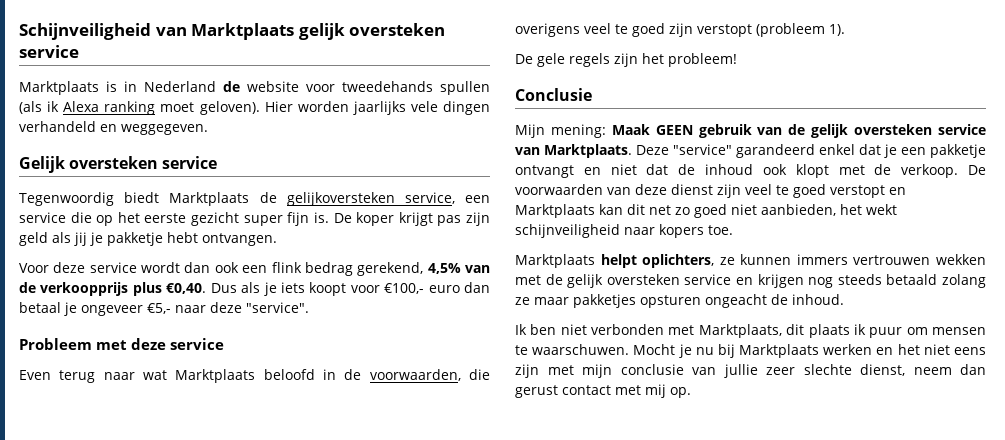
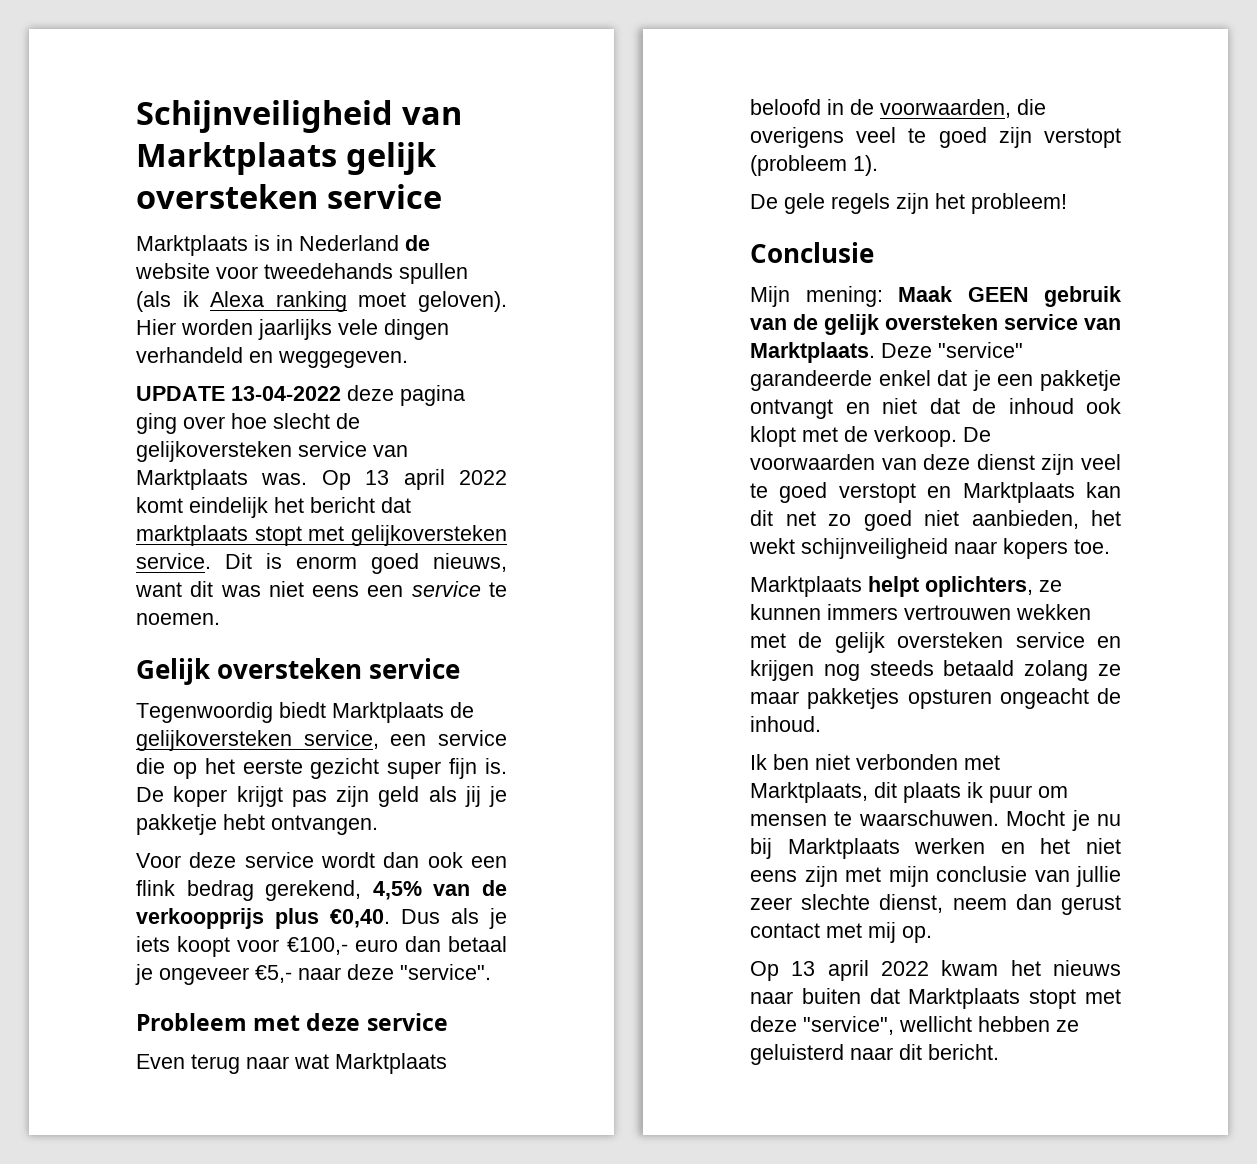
+ UPDATE 13-04-2022 deze pagina ging over hoe slecht de gelijkoversteken service van Marktplaats was. Op 13 april 2022 komt eindelijk het bericht dat marktplaats stopt met gelijkoversteken service. Dit is enorm goed nieuws, want dit was niet eens een service te noemen.
- Deze "service" garandeerd enkel dat je een pakketje ontvangt en niet dat de inhoud ook klopt met de verkoop.
+ Deze "service" garandeerde enkel dat je een pakketje ontvangt en niet dat de inhoud ook klopt met de verkoop.
+ Op 13 april 2022 kwam het nieuws naar buiten dat Marktplaats stopt met deze "service", wellicht hebben ze geluisterd naar dit bericht.

